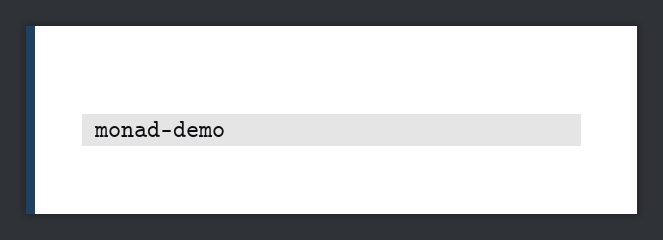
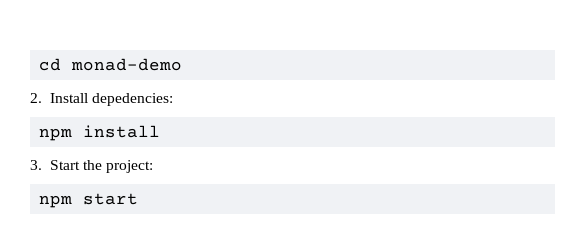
- monad-demo
+ cd monad-demo
+ 2. Install depedencies:
+ npm install
+ 3. Start the project:
+ npm start

